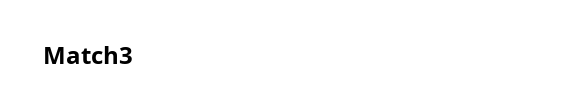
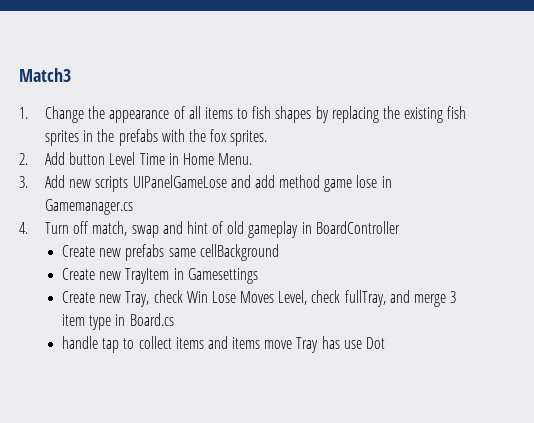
+ 1. Change the appearance of all items to fish shapes by replacing the existing fish sprites in the prefabs with the fox sprites.
+ 2. Add button Level Time in Home Menu.
+ 3. Add new scripts UIPanelGameLose and add method game lose in Gamemanager.cs
+ 4. Turn off match, swap and hint of old gameplay in BoardController
+ Create new prefabs same cellBackground
+ Create new TrayItem in Gamesettings
+ Create new Tray, check Win Lose Moves Level, check fullTray, and merge 3 item type in Board.cs
+ handle tap to collect items and items move Tray has use Dot

